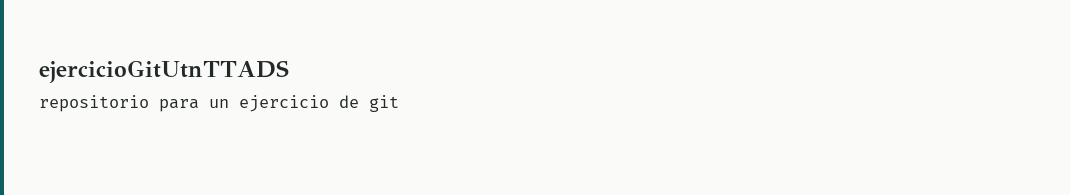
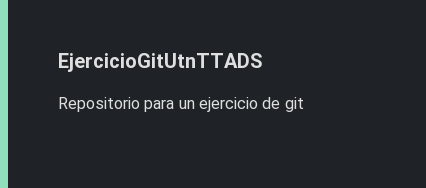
- ejercicioGitUtnTTADS
- repositorio para un ejercicio de git
+ EjercicioGitUtnTTADS
+ Repositorio para un ejercicio de git

